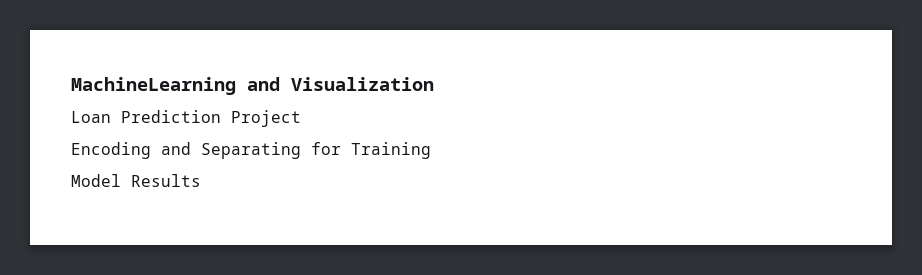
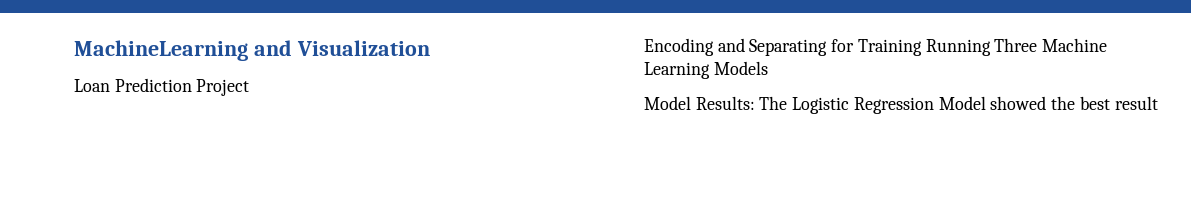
- Encoding and Separating for Training
- Model Results
+ Encoding and Separating for Training Running Three Machine Learning Models
+ Model Results: The Logistic Regression Model showed the best result

